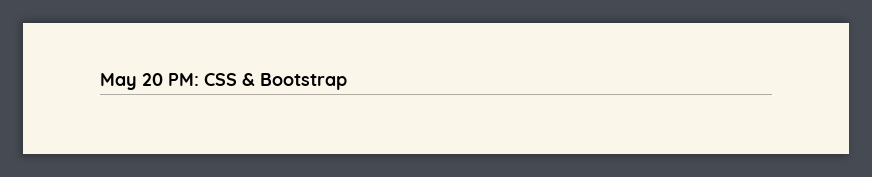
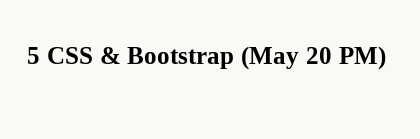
- May 20 PM: CSS & Bootstrap
+ 5 CSS & Bootstrap (May 20 PM)

